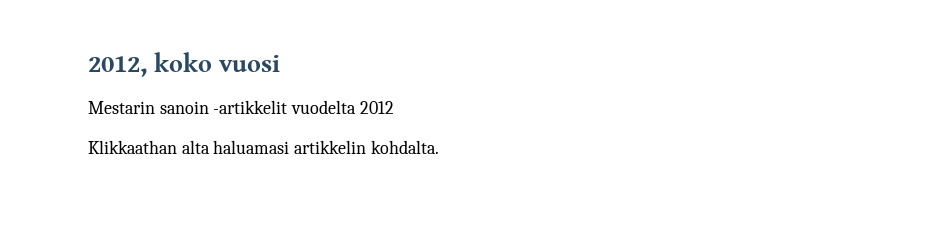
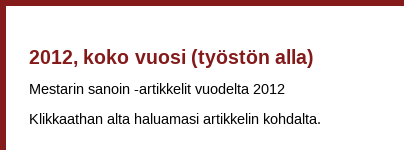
- 2012, koko vuosi
+ 2012, koko vuosi (työstön alla)

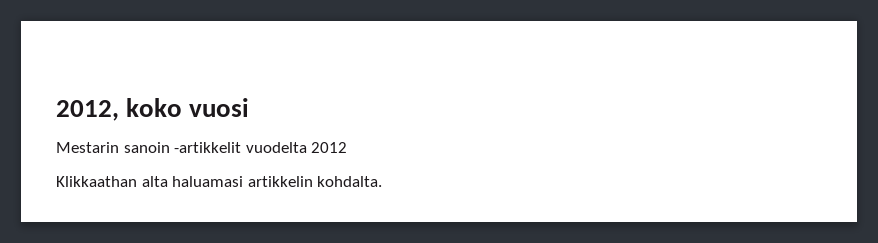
- 2012, koko vuosi (työstön alla)
+ 2012, koko vuosi

